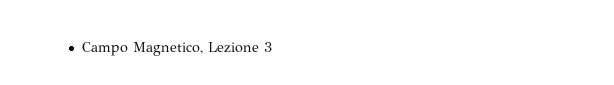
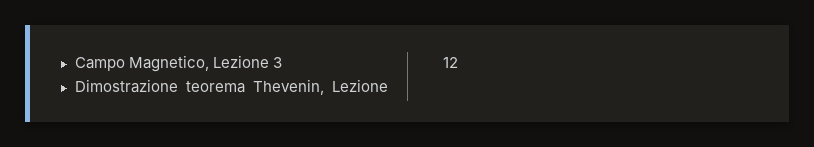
+ Dimostrazione teorema Thevenin, Lezione 12

